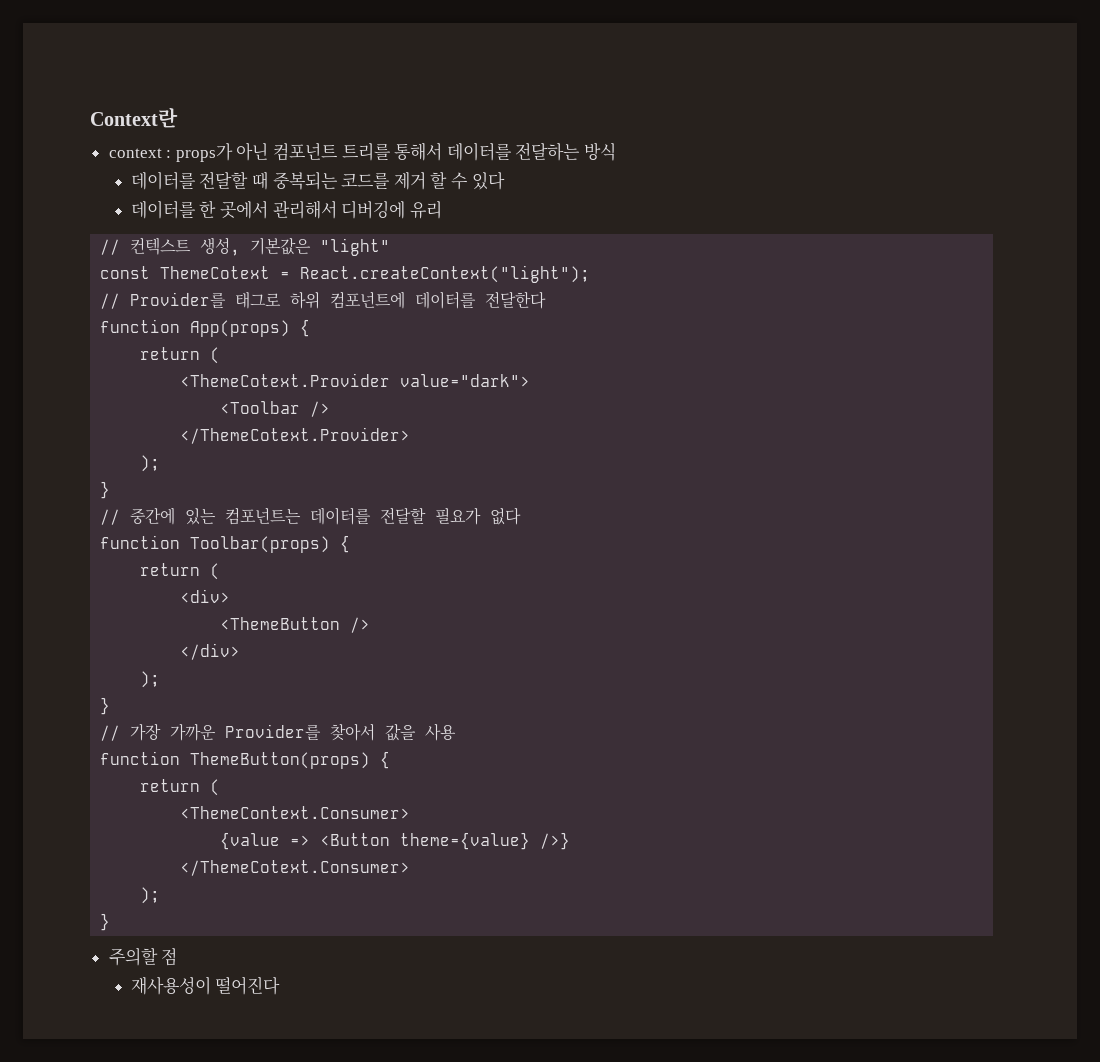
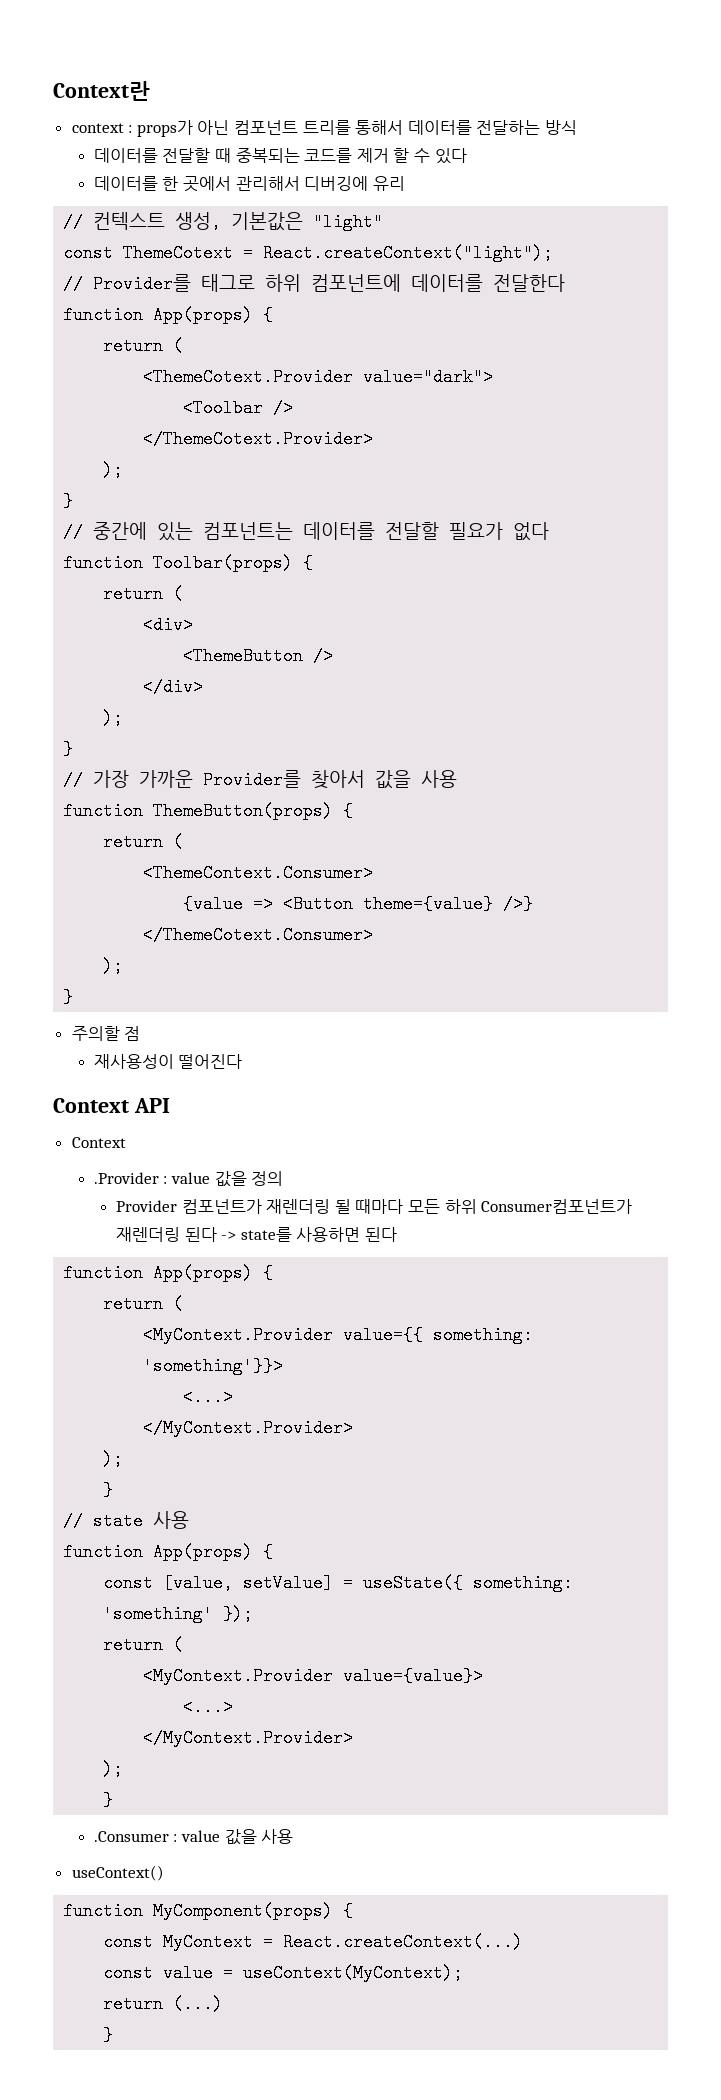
+ Context API
+ Context
+ .Provider : value 값을 정의
+ Provider 컴포넌트가 재렌더링 될 때마다 모든 하위 Consumer컴포넌트가 재렌더링 된다 -> state를 사용하면 된다
+ function App(props) {
+ return (
+ <MyContext.Provider value={{ something: 'something'}}>
+ <...>
+ </MyContext.Provider>
+ );
+ }
+ // state 사용
+ function App(props) {
+ const [value, setValue] = useState({ something: 'something' });
+ return (
+ <MyContext.Provider value={value}>
+ <...>
+ </MyContext.Provider>
+ );
+ }
+ .Consumer : value 값을 사용
+ useContext()
+ function MyComponent(props) {
+ const MyContext = React.createContext(...)
+ const value = useContext(MyContext);
+ return (...)
+ }

